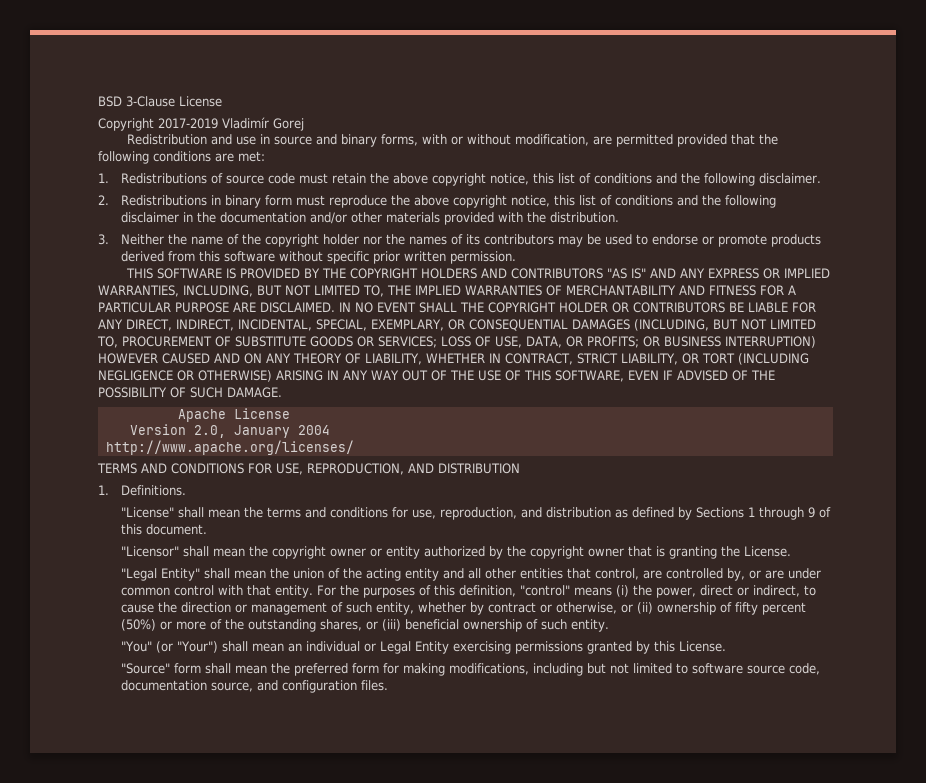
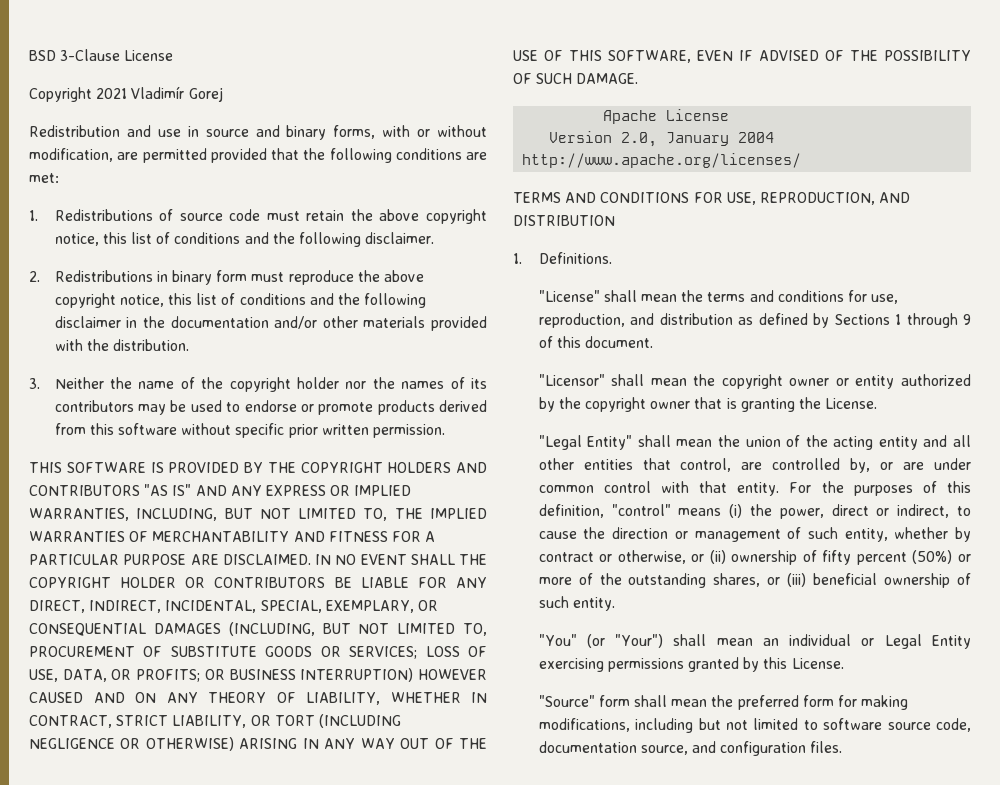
- Copyright 2017-2019 Vladimír Gorej
+ Copyright 2021 Vladimír Gorej

